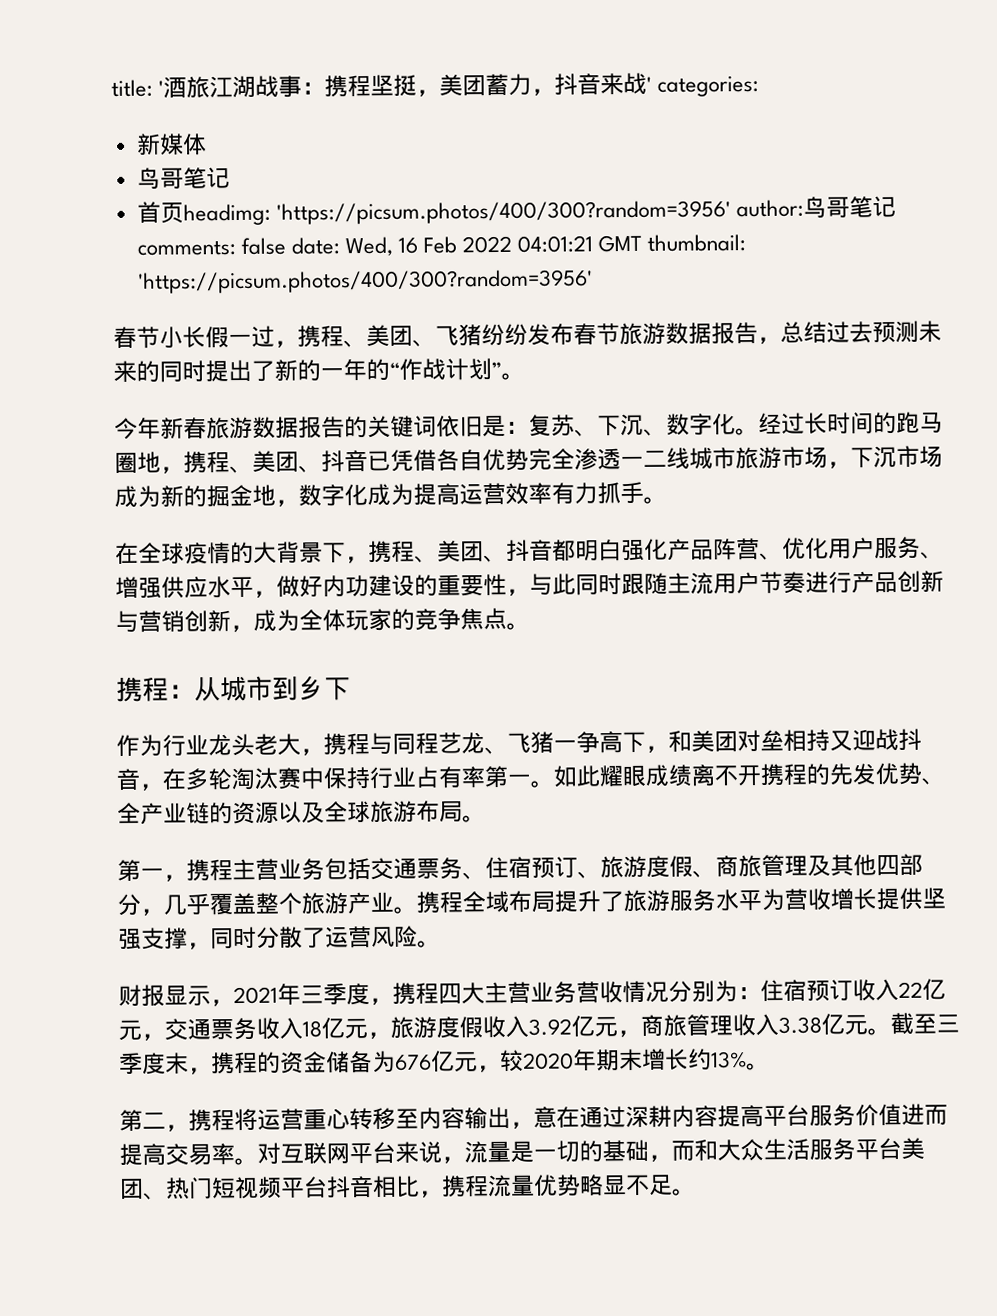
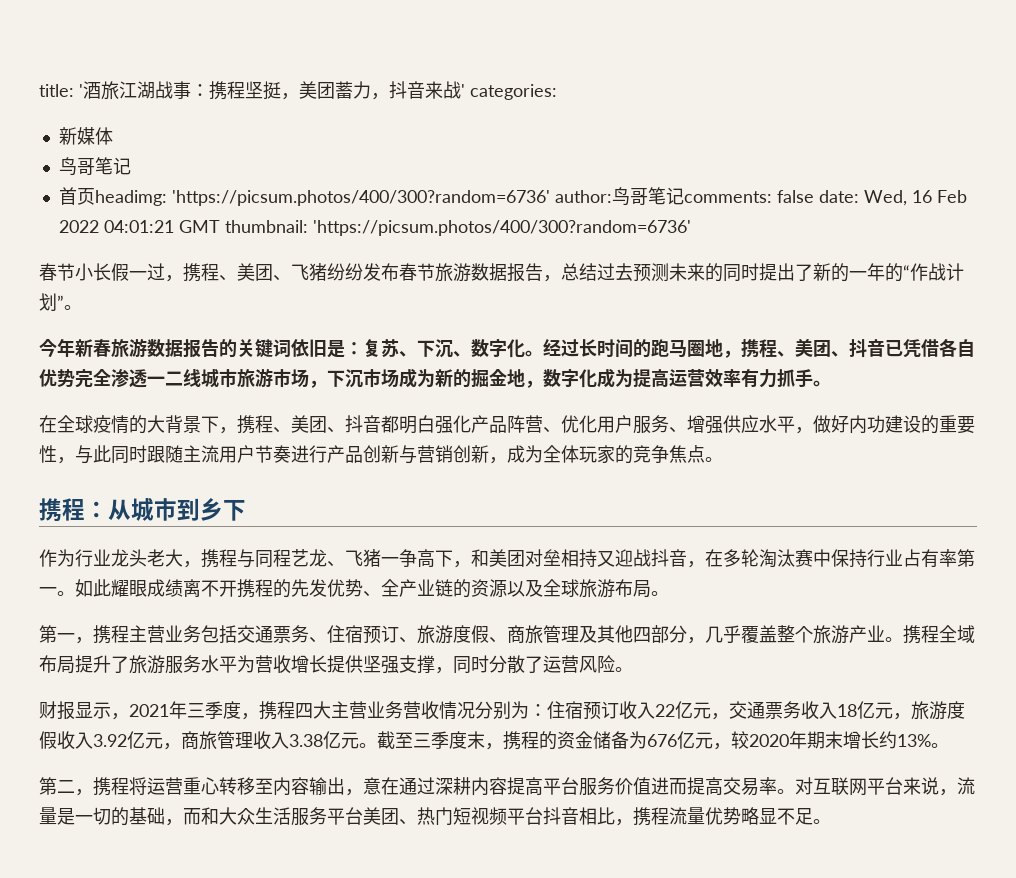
- 首页headimg: 'https://picsum.photos/400/300?random=3956' author:鸟哥笔记comments: false date: Wed, 16 Feb 2022 04:01:21 GMT thumbnail: 'https://picsum.photos/400/300?random=3956'
+ 首页headimg: 'https://picsum.photos/400/300?random=6736' author:鸟哥笔记comments: false date: Wed, 16 Feb 2022 04:01:21 GMT thumbnail: 'https://picsum.photos/400/300?random=6736'

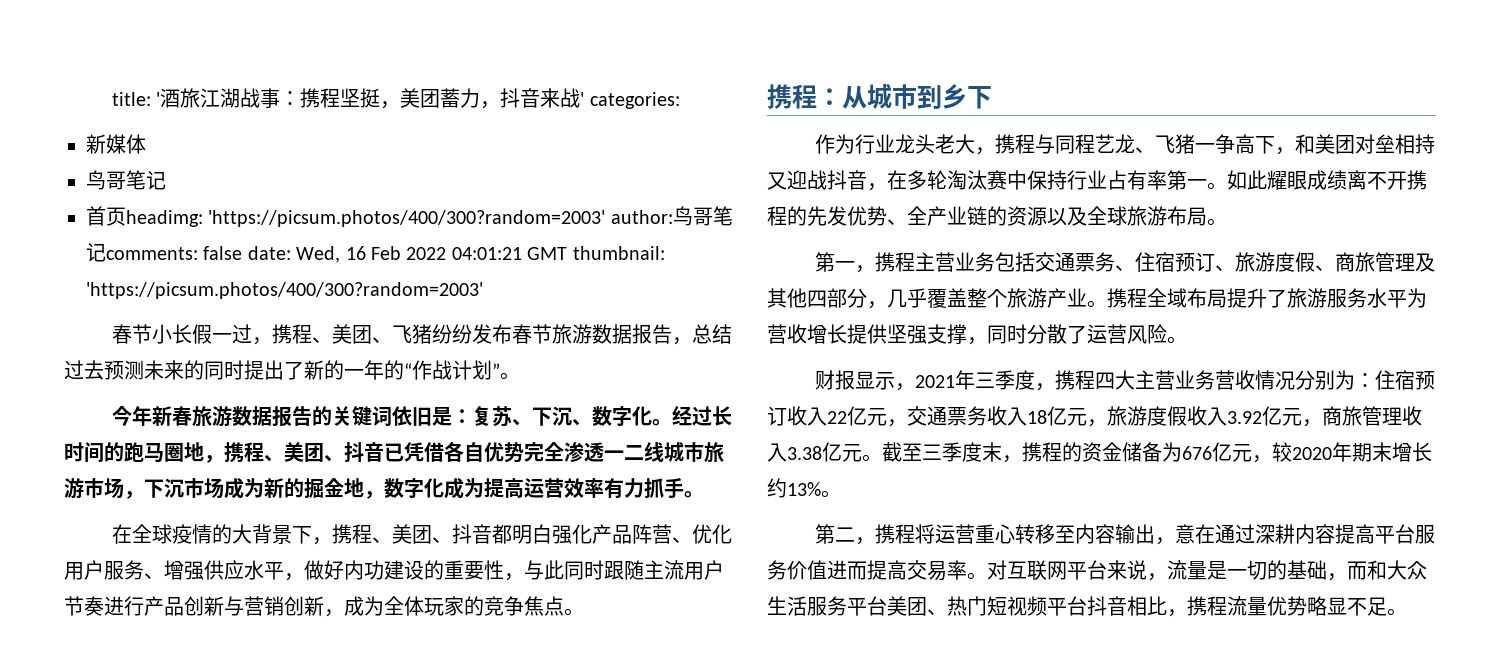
- 首页headimg: 'https://picsum.photos/400/300?random=6736' author:鸟哥笔记comments: false date: Wed, 16 Feb 2022 04:01:21 GMT thumbnail: 'https://picsum.photos/400/300?random=6736'
+ 首页headimg: 'https://picsum.photos/400/300?random=2003' author:鸟哥笔记comments: false date: Wed, 16 Feb 2022 04:01:21 GMT thumbnail: 'https://picsum.photos/400/300?random=2003'

